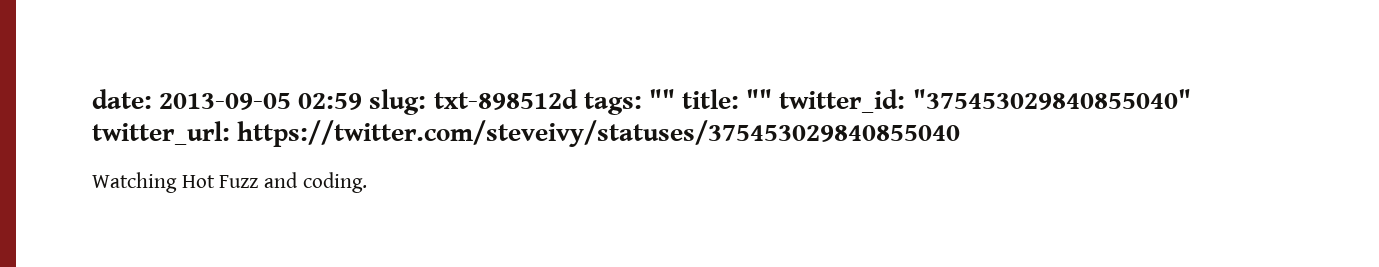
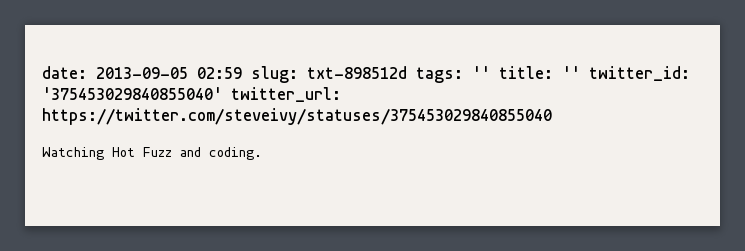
- date: 2013-09-05 02:59 slug: txt-898512d tags: "" title: "" twitter_id: "375453029840855040" twitter_url: https://twitter.com/steveivy/statuses/375453029840855040
+ date: 2013-09-05 02:59 slug: txt-898512d tags: '' title: '' twitter_id: '375453029840855040' twitter_url: https://twitter.com/steveivy/statuses/375453029840855040

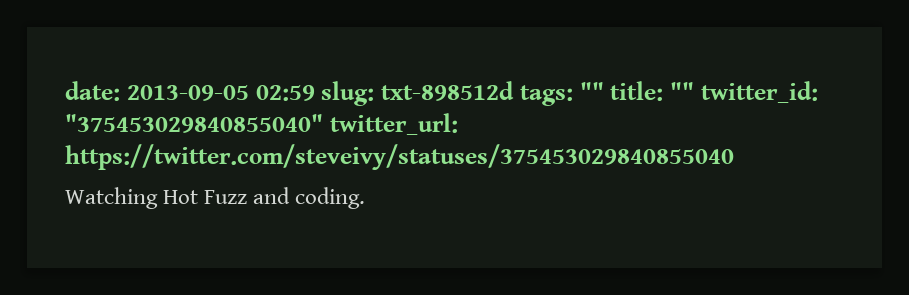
- date: 2013-09-05 02:59 slug: txt-898512d tags: '' title: '' twitter_id: '375453029840855040' twitter_url: https://twitter.com/steveivy/statuses/375453029840855040
+ date: 2013-09-05 02:59 slug: txt-898512d tags: "" title: "" twitter_id: "375453029840855040" twitter_url: https://twitter.com/steveivy/statuses/375453029840855040

